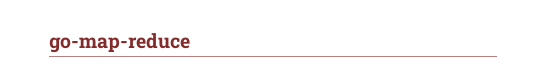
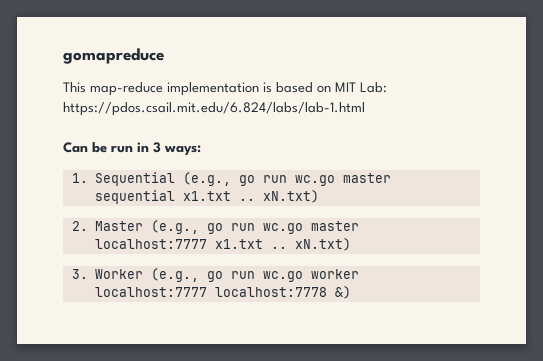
- go-map-reduce
+ gomapreduce
+ This map-reduce implementation is based on MIT Lab: https://pdos.csail.mit.edu/6.824/labs/lab-1.html
+ Can be run in 3 ways:
+ 1. Sequential (e.g., go run wc.go master sequential x1.txt .. xN.txt)
+ 2. Master (e.g., go run wc.go master localhost:7777 x1.txt .. xN.txt)
+ 3. Worker (e.g., go run wc.go worker localhost:7777 localhost:7778 &)

